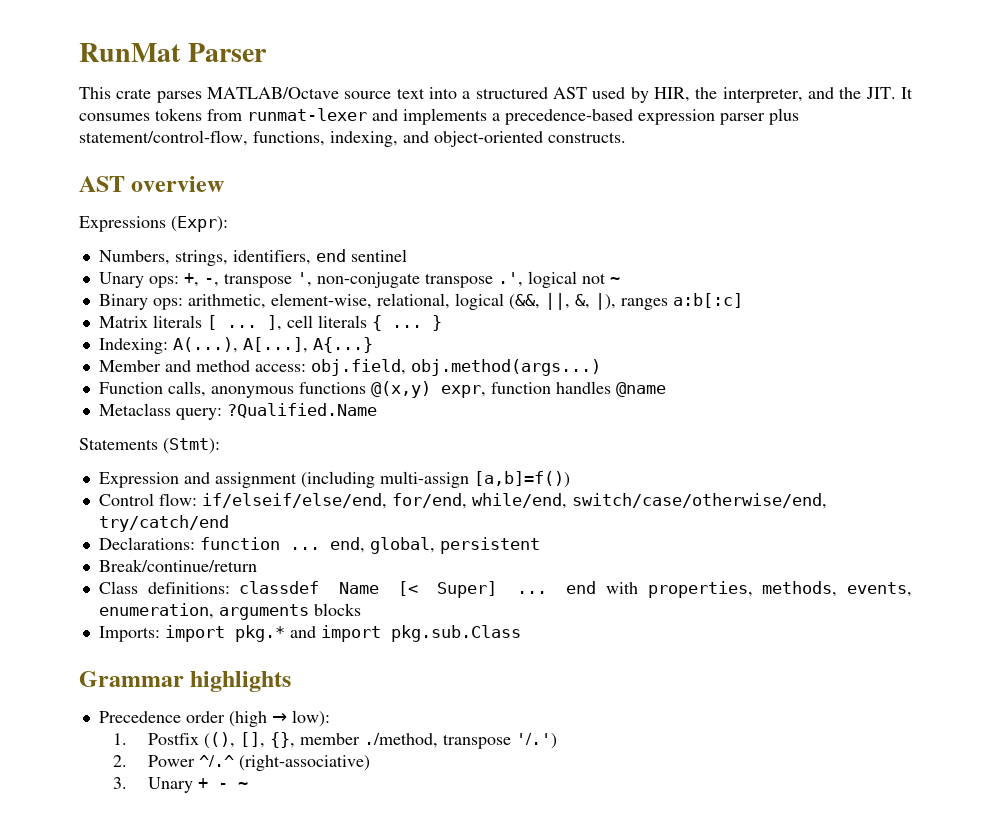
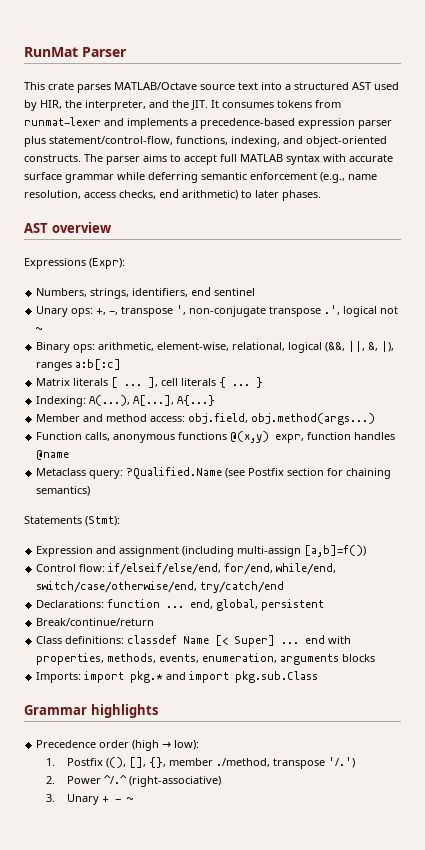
+ The parser aims to accept full MATLAB syntax with accurate surface grammar while deferring semantic enforcement (e.g., name resolution, access checks, end arithmetic) to later phases.
- Metaclass query: ?Qualified.Name
+ Metaclass query: ?Qualified.Name (see Postfix section for chaining semantics)

